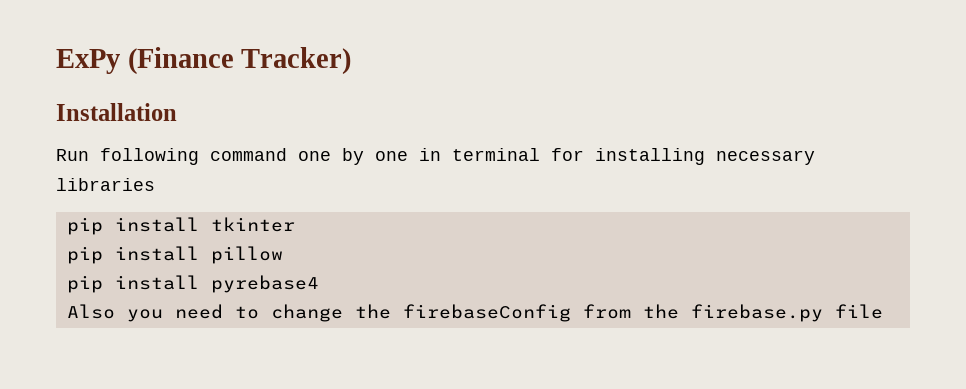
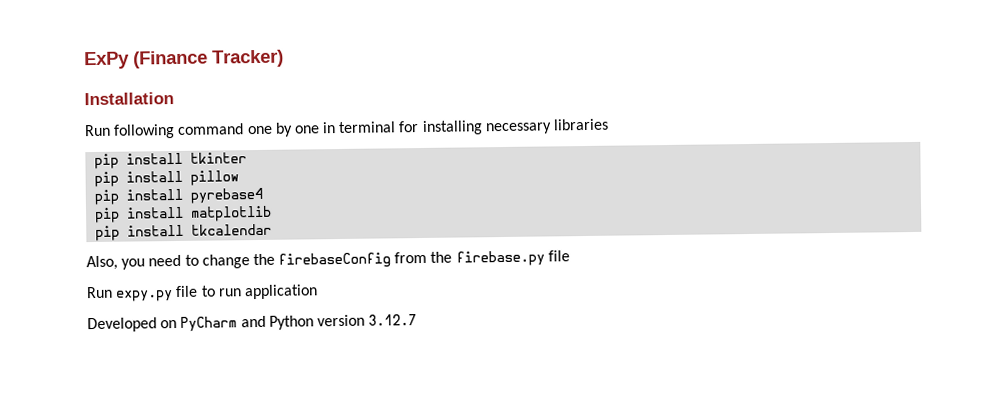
- Also you need to change the firebaseConfig from the firebase.py file
+ pip install matplotlib
+ pip install tkcalendar
+ Also, you need to change the firebaseConfig from the firebase.py file
+ Run expy.py file to run application
+ Developed on PyCharm and Python version 3.12.7

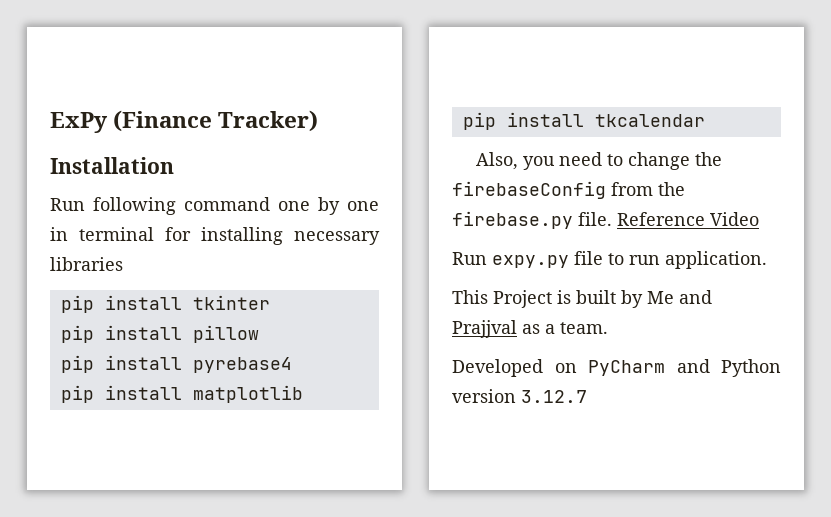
- Also, you need to change the firebaseConfig from the firebase.py file
+ Also, you need to change the firebaseConfig from the firebase.py file. Reference Video
- Run expy.py file to run application
+ Run expy.py file to run application.
+ This Project is built by Me and Prajjval as a team.

